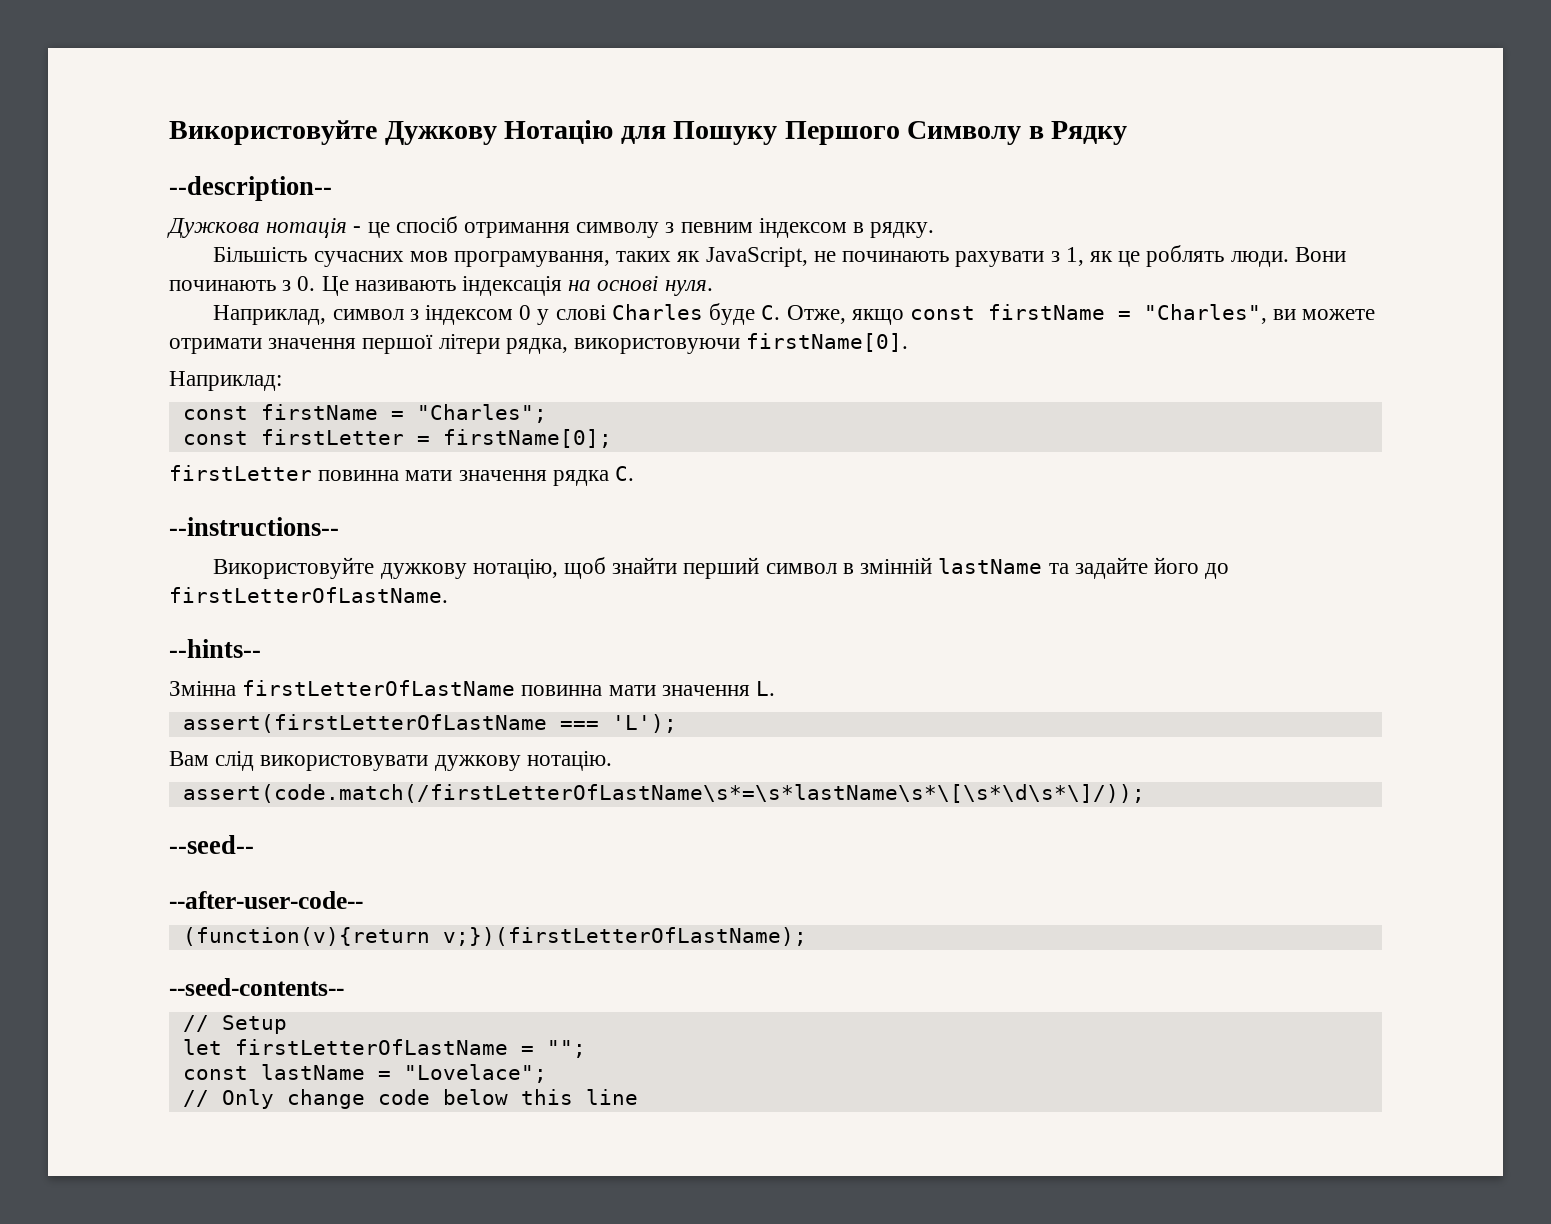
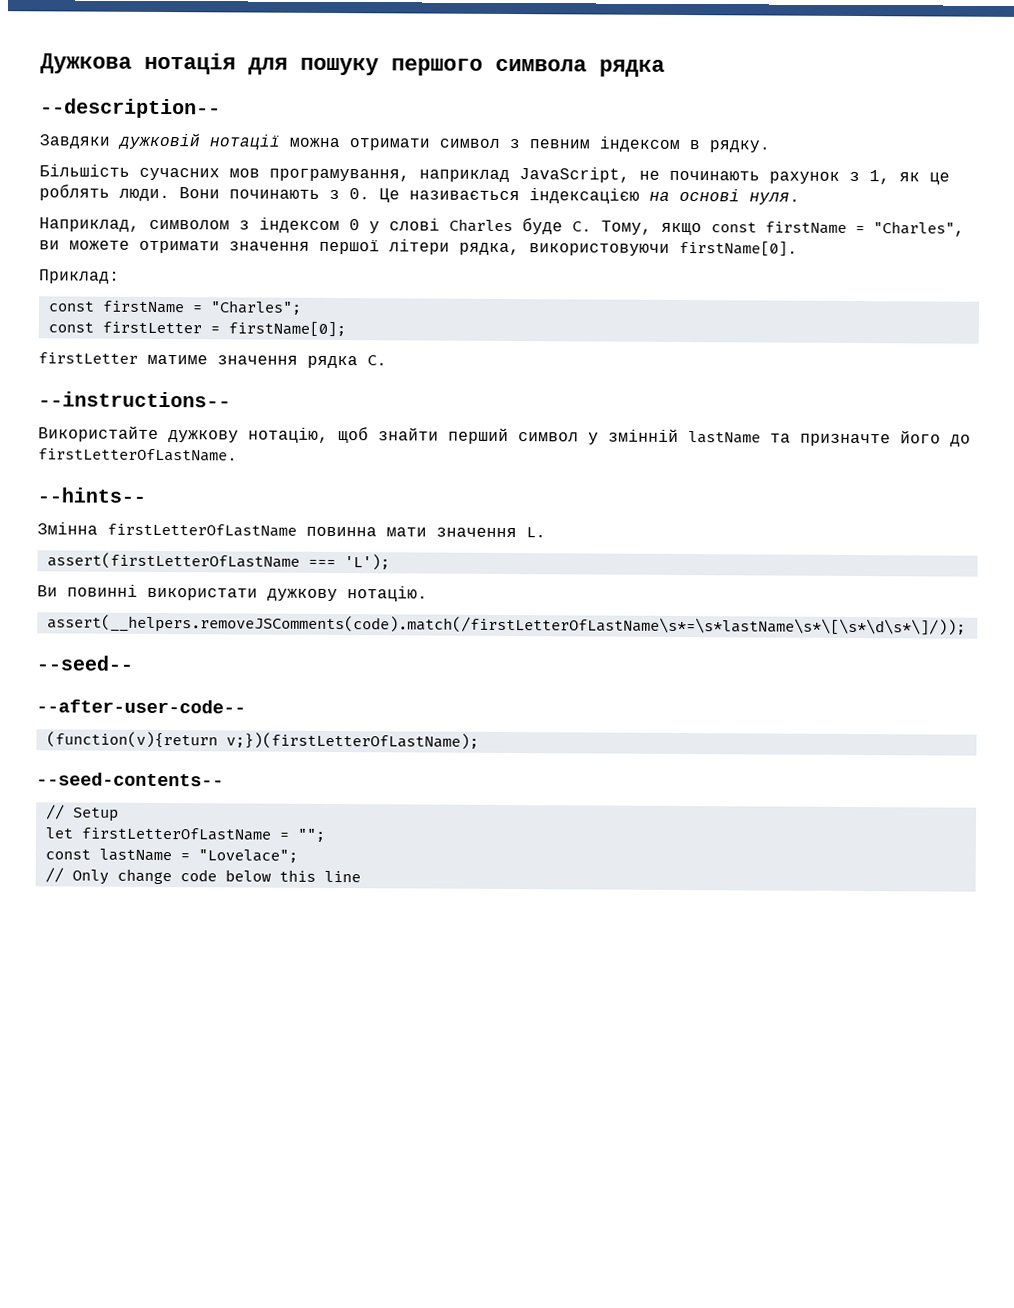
- Використовуйте Дужкову Нотацію для Пошуку Першого Символу в Рядку
+ Дужкова нотація для пошуку першого символа рядка
  --description--
- Дужкова нотація - це спосіб отримання символу з певним індексом в рядку.
+ Завдяки дужковій нотації можна отримати символ з певним індексом в рядку.
- Більшість сучасних мов програмування, таких як JavaScript, не починають рахувати з 1, як це роблять люди.
+ Більшість сучасних мов програмування, наприклад JavaScript, не починають рахунок з 1, як це роблять люди.
- Вони починають з 0. Це називають індексація на основі нуля.
+ Вони починають з 0. Це називається індексацією на основі нуля.
- Наприклад, символ з індексом 0 у слові Charles буде C. Отже, якщо const firstName = "Charles", ви можете отримати значення першої літери рядка, використовуючи firstName[0].
+ Наприклад, символом з індексом 0 у слові Charles буде C. Тому, якщо const firstName = "Charles", ви можете отримати значення першої літери рядка, використовуючи firstName[0].
- Наприклад:
+ Приклад:
- firstLetter повинна мати значення рядка C.
+ firstLetter матиме значення рядка C.
- Використовуйте дужкову нотацію, щоб знайти перший символ в змінній lastName та задайте його до firstLetterOfLastName.
+ Використайте дужкову нотацію, щоб знайти перший символ у змінній lastName та призначте його до firstLetterOfLastName.
- Вам слід використовувати дужкову нотацію.
+ Ви повинні використати дужкову нотацію.
- assert(code.match(/firstLetterOfLastName\s*=\s*lastName\s*\[\s*\d\s*\]/));
+ assert(__helpers.removeJSComments(code).match(/firstLetterOfLastName\s*=\s*lastName\s*\[\s*\d\s*\]/));

